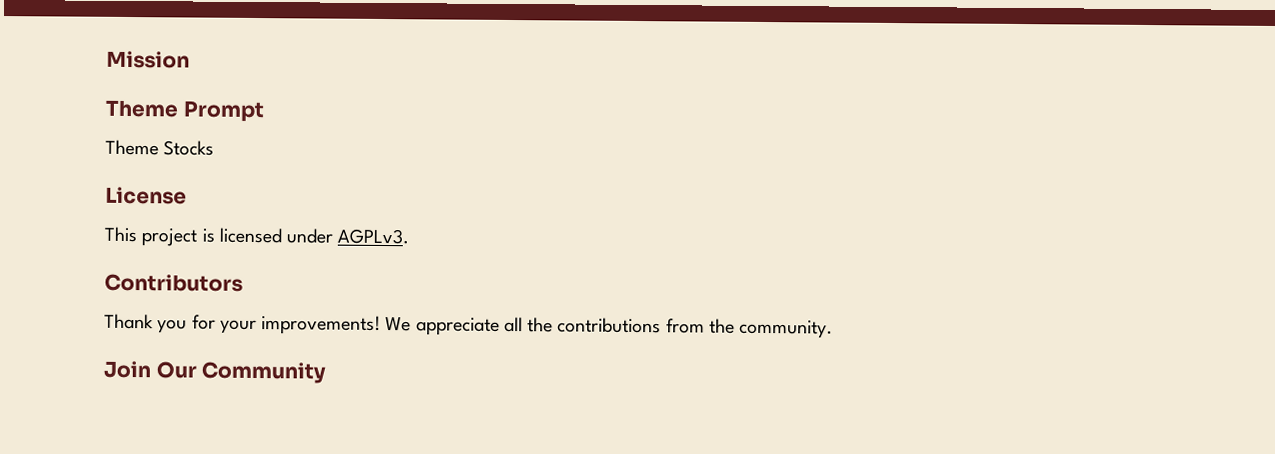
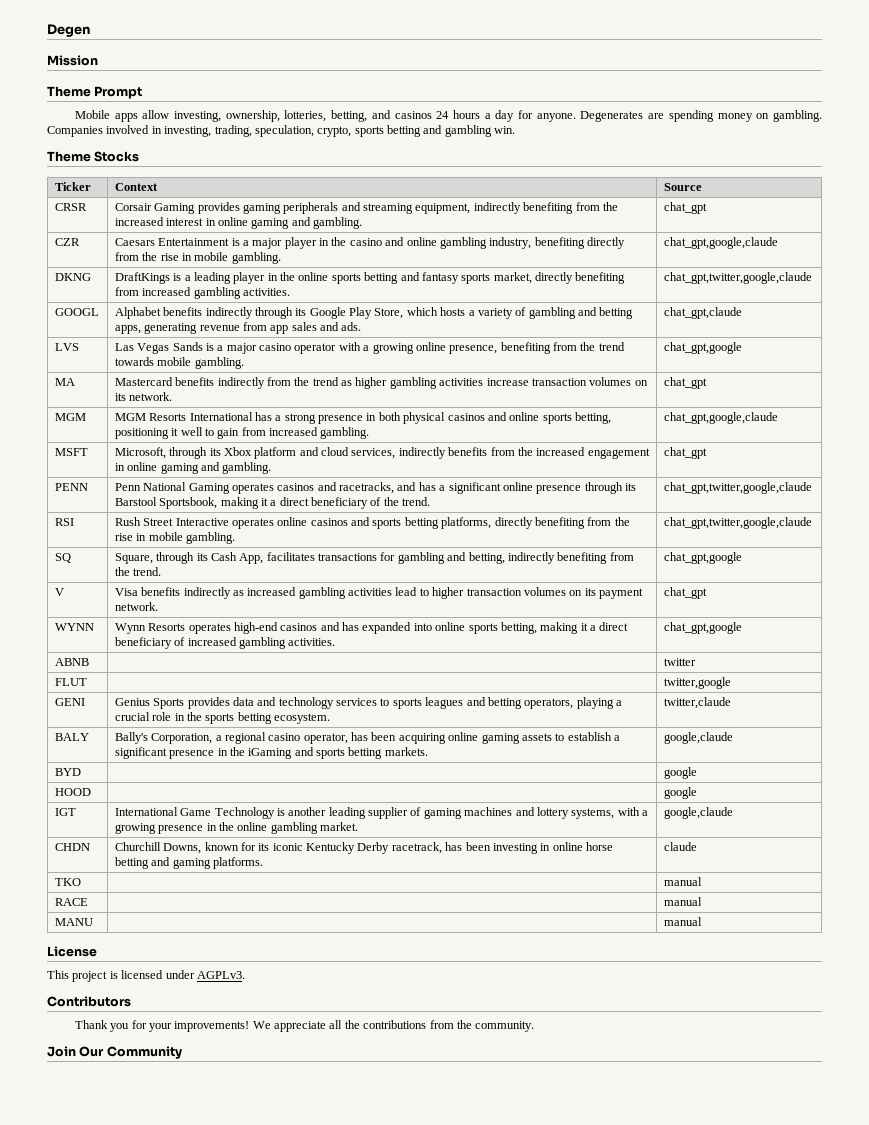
+ Degen
+ Mobile apps allow investing, ownership, lotteries, betting, and casinos 24 hours a day for anyone. Degenerates are spending money on gambling. Companies involved in investing, trading, speculation, crypto, sports betting and gambling win.
  Theme Stocks
+ Ticker | Context | Source
+ CRSR | Corsair Gaming provides gaming peripherals and streaming equipment, indirectly benefiting from the increased interest in online gaming and gambling. | chat_gpt
+ CZR | Caesars Entertainment is a major player in the casino and online gambling industry, benefiting directly from the rise in mobile gambling. | chat_gpt,google,claude
+ DKNG | DraftKings is a leading player in the online sports betting and fantasy sports market, directly benefiting from increased gambling activities. | chat_gpt,twitter,google,claude
+ GOOGL | Alphabet benefits indirectly through its Google Play Store, which hosts a variety of gambling and betting apps, generating revenue from app sales and ads. | chat_gpt,claude
+ LVS | Las Vegas Sands is a major casino operator with a growing online presence, benefiting from the trend towards mobile gambling. | chat_gpt,google
+ MA | Mastercard benefits indirectly from the trend as higher gambling activities increase transaction volumes on its network. | chat_gpt
+ MGM | MGM Resorts International has a strong presence in both physical casinos and online sports betting, positioning it well to gain from increased gambling. | chat_gpt,google,claude
+ MSFT | Microsoft, through its Xbox platform and cloud services, indirectly benefits from the increased engagement in online gaming and gambling. | chat_gpt
+ PENN | Penn National Gaming operates casinos and racetracks, and has a significant online presence through its Barstool Sportsbook, making it a direct beneficiary of the trend. | chat_gpt,twitter,google,claude
+ RSI | Rush Street Interactive operates online casinos and sports betting platforms, directly benefiting from the rise in mobile gambling. | chat_gpt,twitter,google,claude
+ SQ | Square, through its Cash App, facilitates transactions for gambling and betting, indirectly benefiting from the trend. | chat_gpt,google
+ V | Visa benefits indirectly as increased gambling activities lead to higher transaction volumes on its payment network. | chat_gpt
+ WYNN | Wynn Resorts operates high-end casinos and has expanded into online sports betting, making it a direct beneficiary of increased gambling activities. | chat_gpt,google
+ ABNB | | twitter
+ FLUT | | twitter,google
+ GENI | Genius Sports provides data and technology services to sports leagues and betting operators, playing a crucial role in the sports betting ecosystem. | twitter,claude
+ BALY | Bally's Corporation, a regional casino operator, has been acquiring online gaming assets to establish a significant presence in the iGaming and sports betting markets. | google,claude
+ BYD | | google
+ HOOD | | google
+ IGT | International Game Technology is another leading supplier of gaming machines and lottery systems, with a growing presence in the online gambling market. | google,claude
+ CHDN | Churchill Downs, known for its iconic Kentucky Derby racetrack, has been investing in online horse betting and gaming platforms. | claude
+ TKO | | manual
+ RACE | | manual
+ MANU | | manual

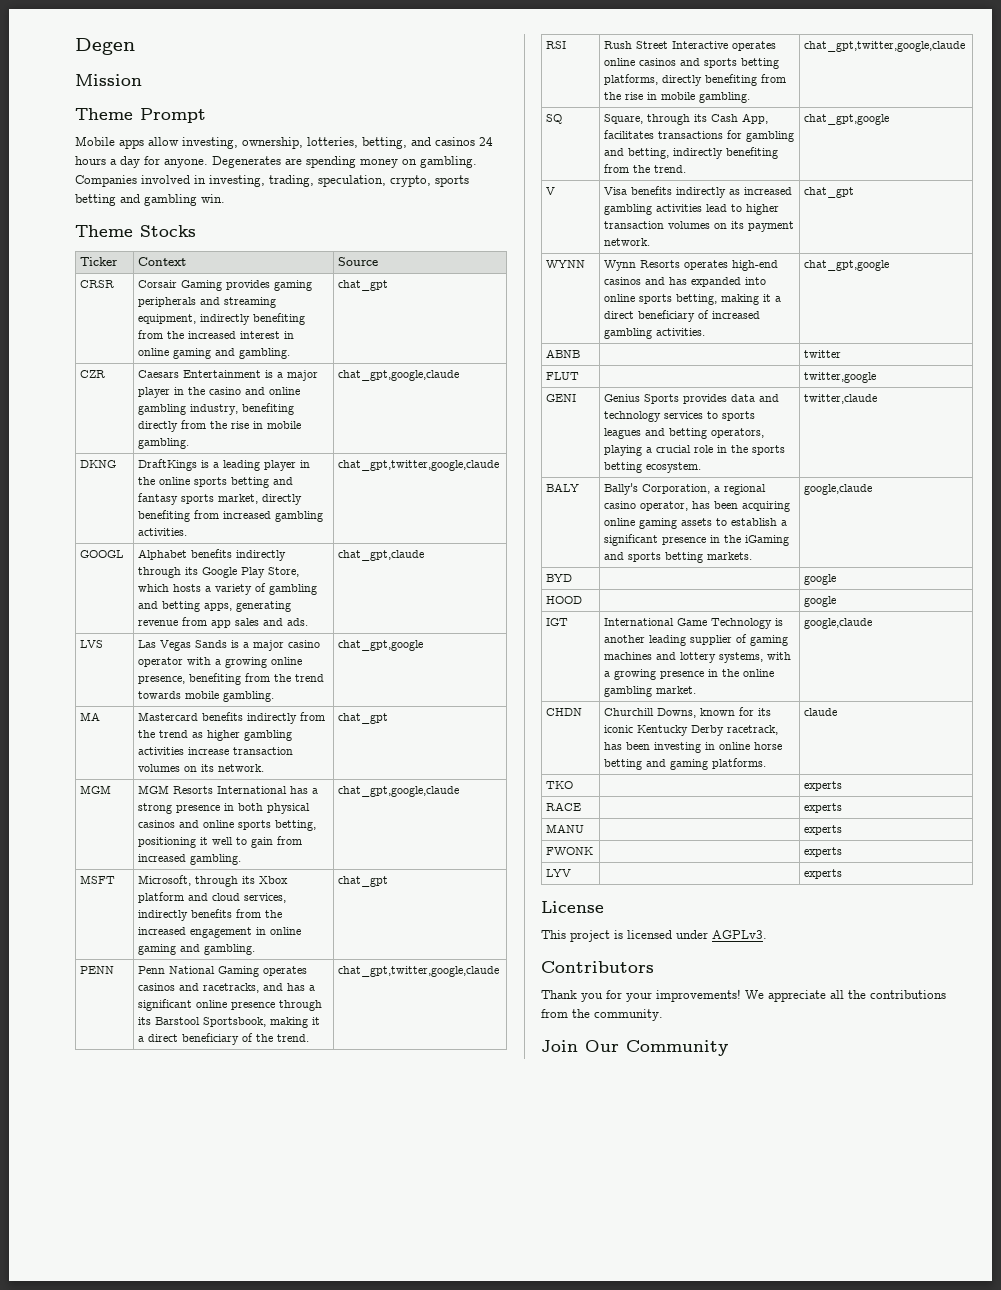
- TKO | | manual
+ TKO | | experts
- RACE | | manual
+ RACE | | experts
- MANU | | manual
+ MANU | | experts
+ FWONK | | experts
+ LYV | | experts

